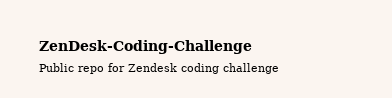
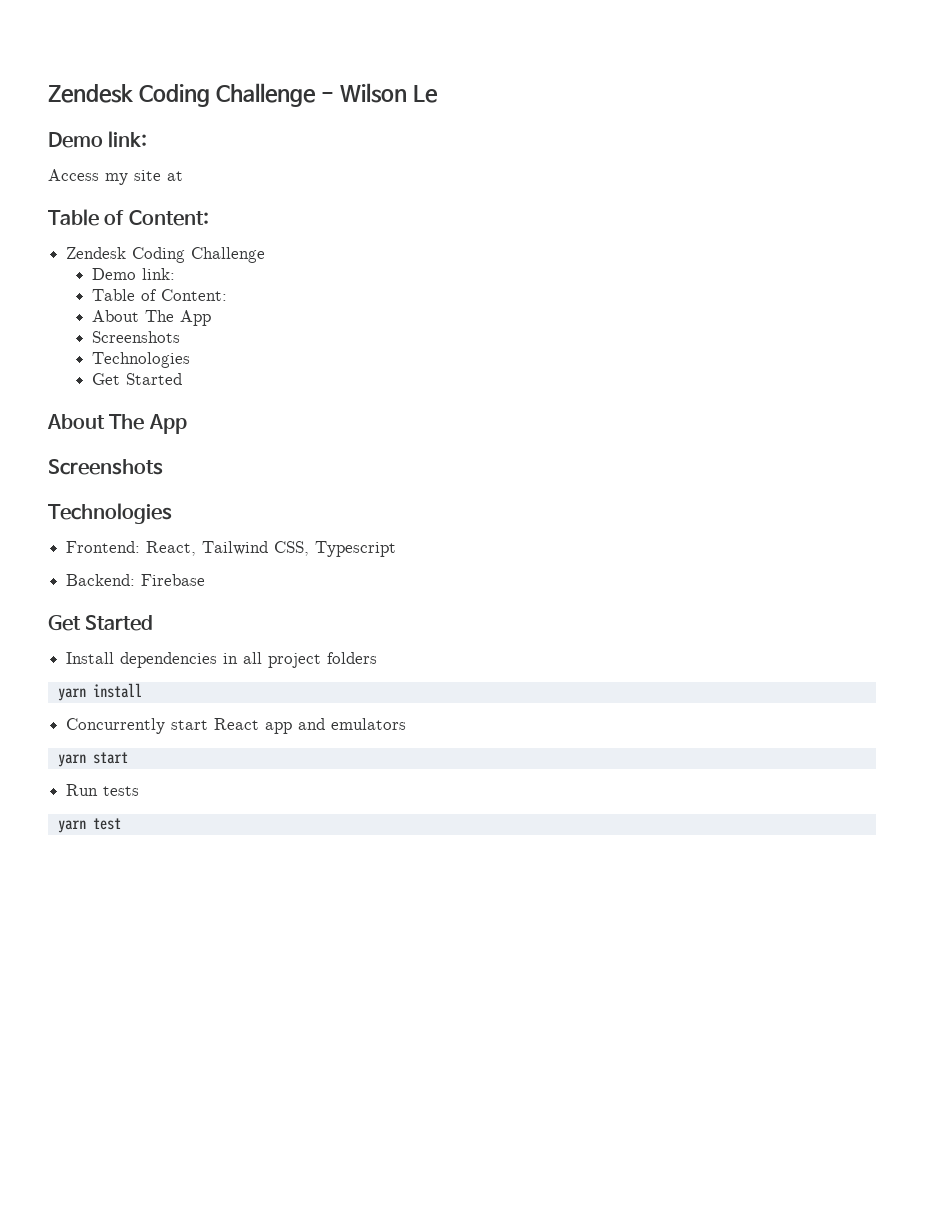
- ZenDesk-Coding-Challenge
- Public repo for Zendesk coding challenge
+ Zendesk Coding Challenge - Wilson Le
+ Demo link:
+ Access my site at
+ Table of Content:
+ Zendesk Coding Challenge
+ Demo link:
+ Table of Content:
+ About The App
+ Screenshots
+ Technologies
+ Get Started
+ About The App
+ Screenshots
+ Technologies
+ Frontend: React, Tailwind CSS, Typescript
+ Backend: Firebase
+ Get Started
+ Install dependencies in all project folders
+ yarn install
+ Concurrently start React app and emulators
+ yarn start
+ Run tests
+ yarn test

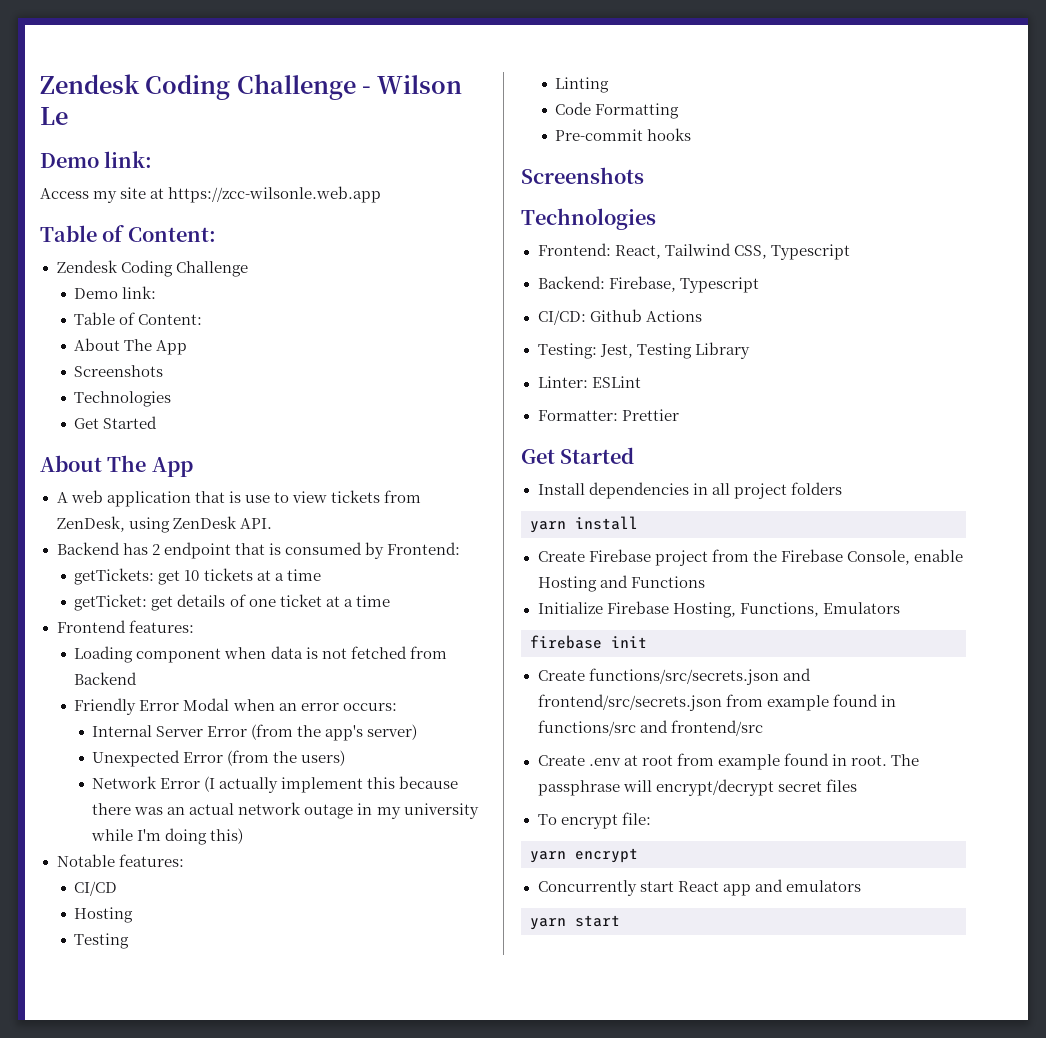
- Access my site at
+ Access my site at https://zcc-wilsonle.web.app
+ A web application that is use to view tickets from ZenDesk, using ZenDesk API.
+ Backend has 2 endpoint that is consumed by Frontend:
+ getTickets: get 10 tickets at a time
+ getTicket: get details of one ticket at a time
+ Frontend features:
+ Loading component when data is not fetched from Backend
+ Friendly Error Modal when an error occurs:
+ Internal Server Error (from the app's server)
+ Unexpected Error (from the users)
+ Network Error (I actually implement this because there was an actual network outage in my university while I'm doing this)
+ Notable features:
+ CI/CD
+ Hosting
+ Testing
+ Linting
+ Code Formatting
+ Pre-commit hooks
- Backend: Firebase
+ Backend: Firebase, Typescript
+ CI/CD: Github Actions
+ Testing: Jest, Testing Library
+ Linter: ESLint
+ Formatter: Prettier
+ Create Firebase project from the Firebase Console, enable Hosting and Functions
+ Initialize Firebase Hosting, Functions, Emulators
+ firebase init
+ Create functions/src/secrets.json and frontend/src/secrets.json from example found in functions/src and frontend/src
+ Create .env at root from example found in root. The passphrase will encrypt/decrypt secret files
+ To encrypt file:
+ yarn encrypt
- Run tests
- yarn test

